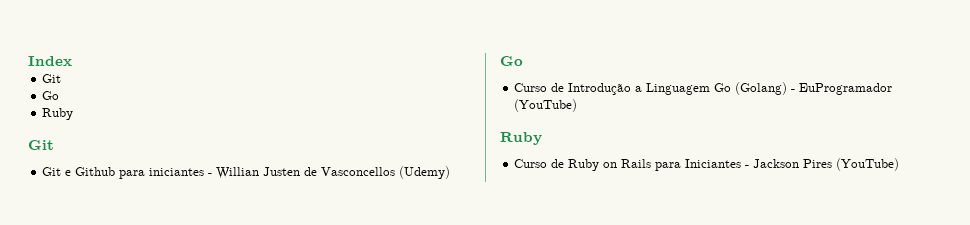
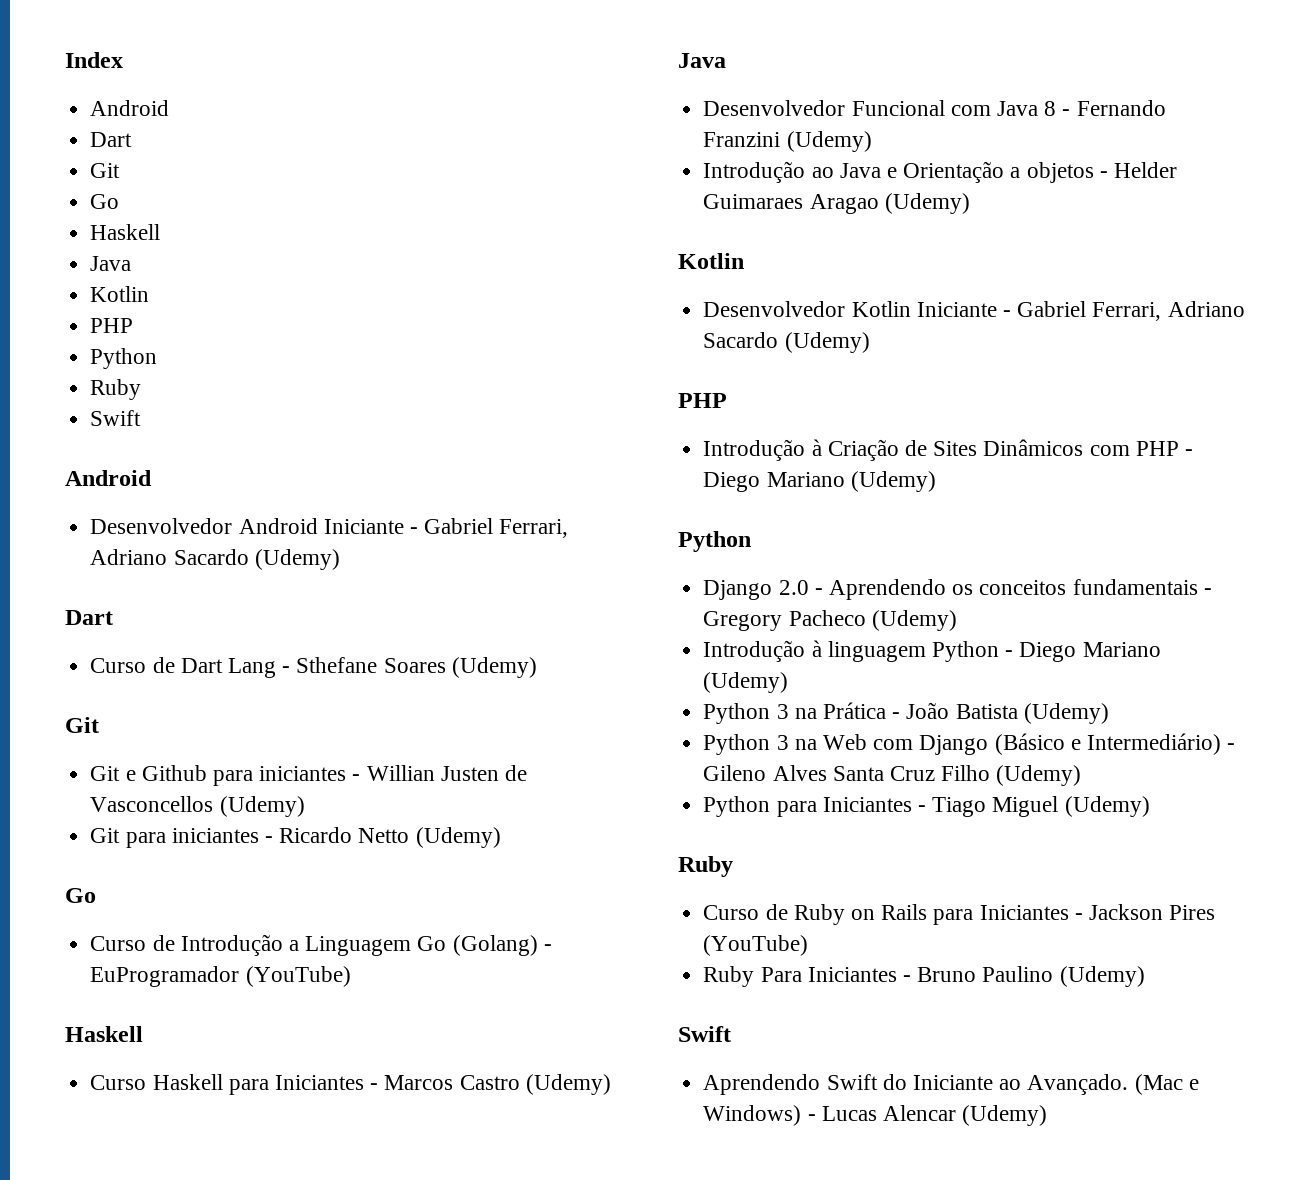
  Index
+ Android
+ Dart
  Git
  Go
+ Haskell
+ Java
+ Kotlin
+ PHP
+ Python
  Ruby
+ Swift
+ Android
+ Desenvolvedor Android Iniciante - Gabriel Ferrari, Adriano Sacardo (Udemy)
+ Dart
+ Curso de Dart Lang - Sthefane Soares (Udemy)
+ Git para iniciantes - Ricardo Netto (Udemy)
  Curso de Introdução a Linguagem Go (Golang) - EuProgramador (YouTube)
+ Haskell
+ Curso Haskell para Iniciantes - Marcos Castro (Udemy)
+ Java
+ Desenvolvedor Funcional com Java 8 - Fernando Franzini (Udemy)
+ Introdução ao Java e Orientação a objetos - Helder Guimaraes Aragao (Udemy)
+ Kotlin
+ Desenvolvedor Kotlin Iniciante - Gabriel Ferrari, Adriano Sacardo (Udemy)
+ PHP
+ Introdução à Criação de Sites Dinâmicos com PHP - Diego Mariano (Udemy)
+ Python
+ Django 2.0 - Aprendendo os conceitos fundamentais - Gregory Pacheco (Udemy)
+ Introdução à linguagem Python - Diego Mariano (Udemy)
+ Python 3 na Prática - João Batista (Udemy)
+ Python 3 na Web com Django (Básico e Intermediário) - Gileno Alves Santa Cruz Filho (Udemy)
+ Python para Iniciantes - Tiago Miguel (Udemy)
+ Ruby Para Iniciantes - Bruno Paulino (Udemy)
+ Swift
+ Aprendendo Swift do Iniciante ao Avançado. (Mac e Windows) - Lucas Alencar (Udemy)

